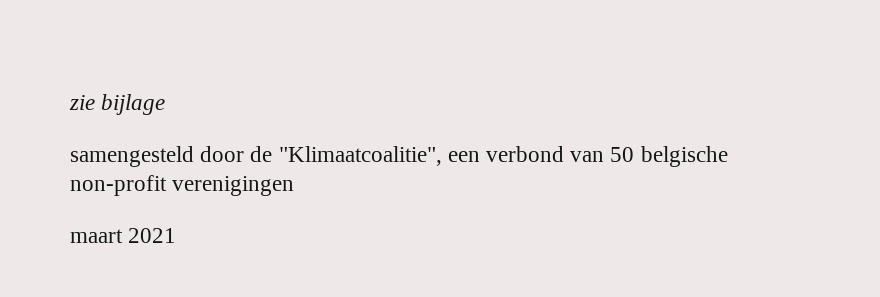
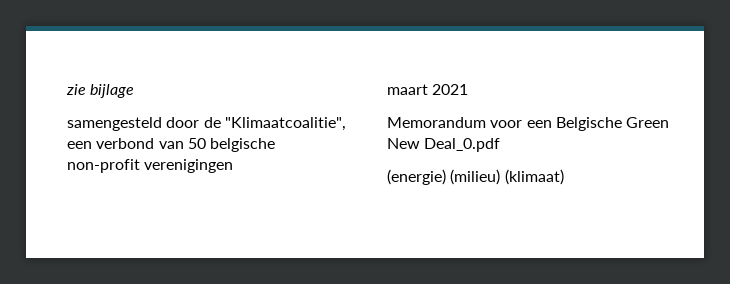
+ Memorandum voor een Belgische Green New Deal_0.pdf
+ (energie) (milieu) (klimaat)

